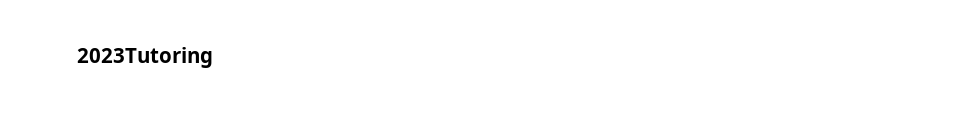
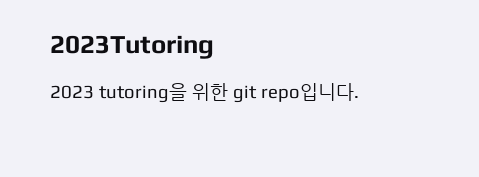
+ 2023 tutoring을 위한 git repo입니다.

